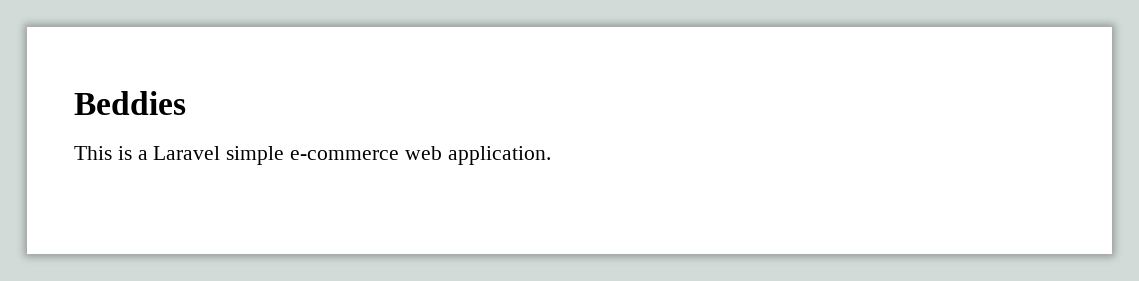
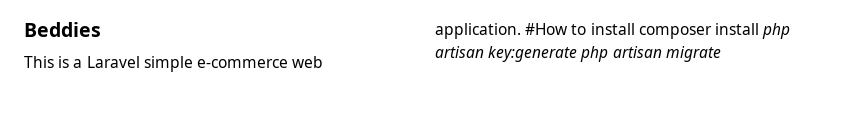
+ #How to install composer install php artisan key:generate php artisan migrate

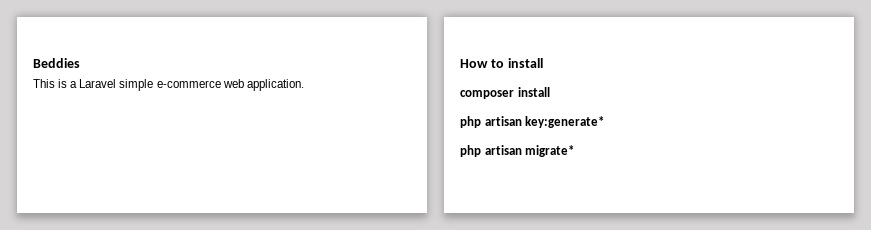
- This is a Laravel simple e-commerce web application. #How to install composer install php artisan key:generate php artisan migrate
+ This is a Laravel simple e-commerce web application.
+ How to install
+ composer install
+ php artisan key:generate*
+ php artisan migrate*

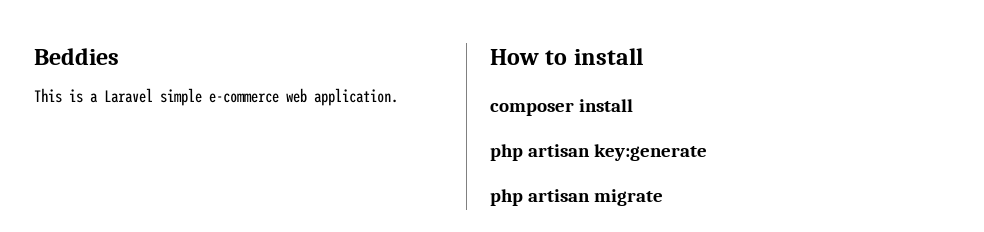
- php artisan key:generate*
- php artisan migrate*
+ php artisan key:generate
+ php artisan migrate

